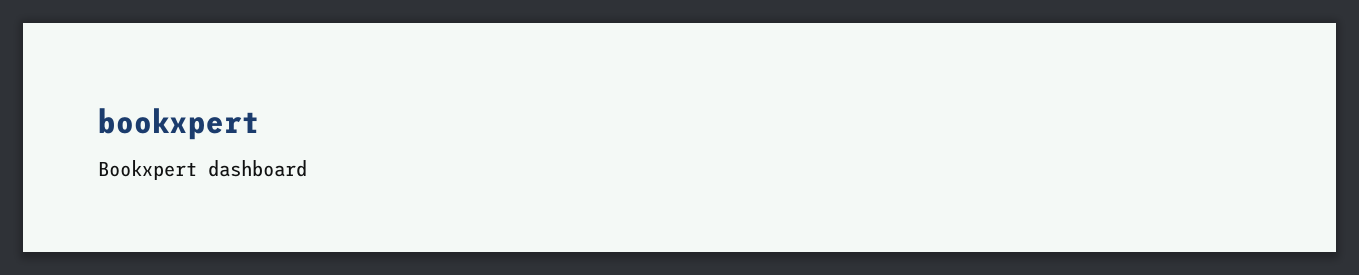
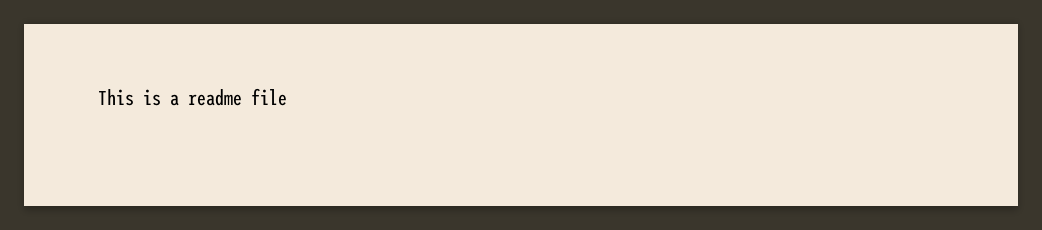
- bookxpert
- Bookxpert dashboard
+ This is a readme file

